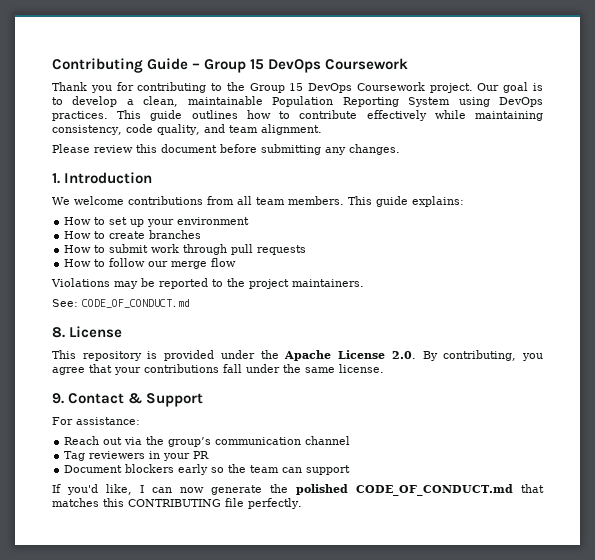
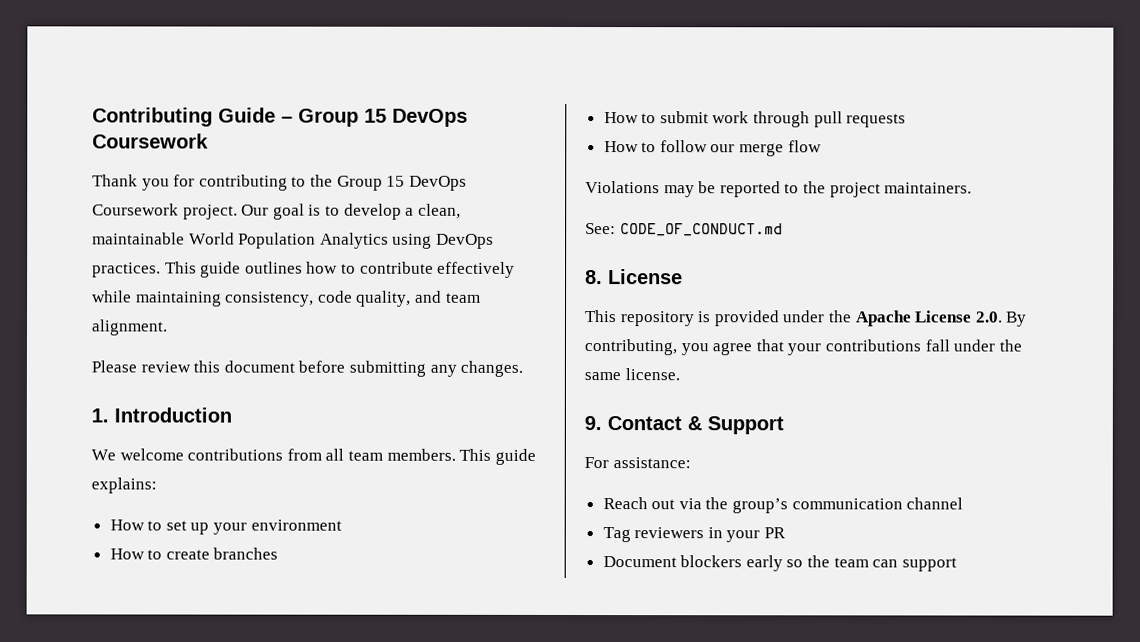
- Our goal is to develop a clean, maintainable Population Reporting System using DevOps practices.
+ Our goal is to develop a clean, maintainable World Population Analytics using DevOps practices.
- If you'd like, I can now generate the polished CODE_OF_CONDUCT.md that matches this CONTRIBUTING file perfectly.

